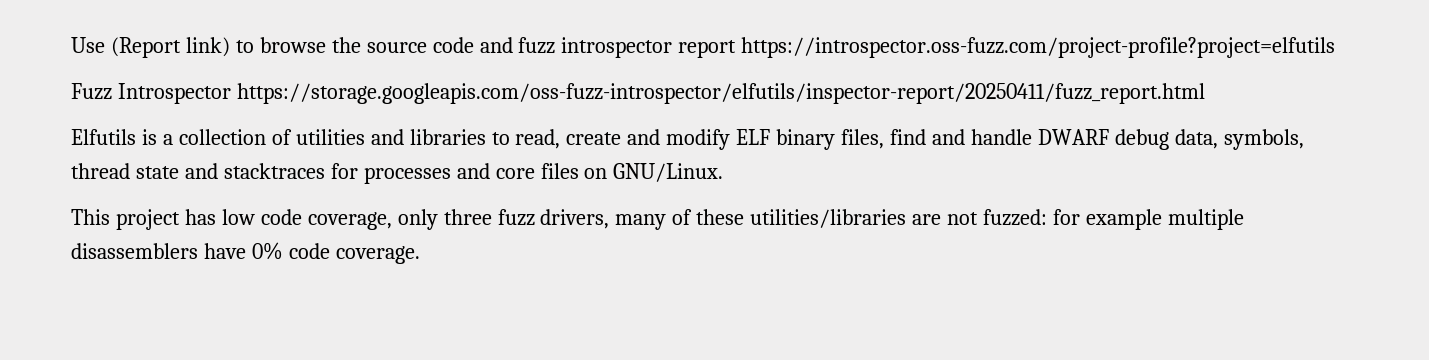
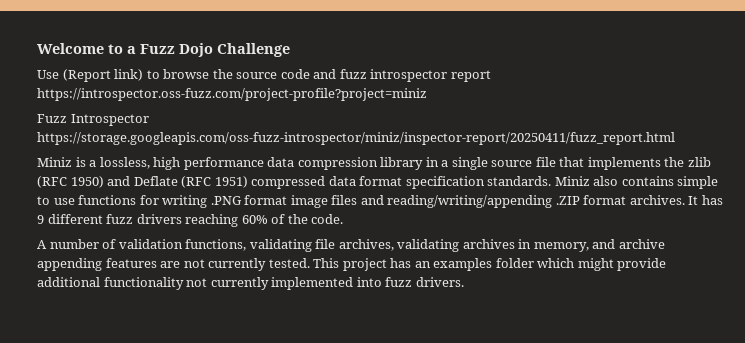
+ Welcome to a Fuzz Dojo Challenge
- Use (Report link) to browse the source code and fuzz introspector report https://introspector.oss-fuzz.com/project-profile?project=elfutils
+ Use (Report link) to browse the source code and fuzz introspector report https://introspector.oss-fuzz.com/project-profile?project=miniz
- Fuzz Introspector https://storage.googleapis.com/oss-fuzz-introspector/elfutils/inspector-report/20250411/fuzz_report.html
- Elfutils is a collection of utilities and libraries to read, create and modify ELF binary files, find and handle DWARF debug data, symbols, thread state and stacktraces for processes and core files on GNU/Linux.
- This project has low code coverage, only three fuzz drivers, many of these utilities/libraries are not fuzzed: for example multiple disassemblers have 0% code coverage.
+ Fuzz Introspector https://storage.googleapis.com/oss-fuzz-introspector/miniz/inspector-report/20250411/fuzz_report.html
+ Miniz is a lossless, high performance data compression library in a single source file that implements the zlib (RFC 1950) and Deflate (RFC 1951) compressed data format specification standards. Miniz also contains simple to use functions for writing .PNG format image files and reading/writing/appending .ZIP format archives. It has 9 different fuzz drivers reaching 60% of the code.
+ A number of validation functions, validating file archives, validating archives in memory, and archive appending features are not currently tested. This project has an examples folder which might provide additional functionality not currently implemented into fuzz drivers.

